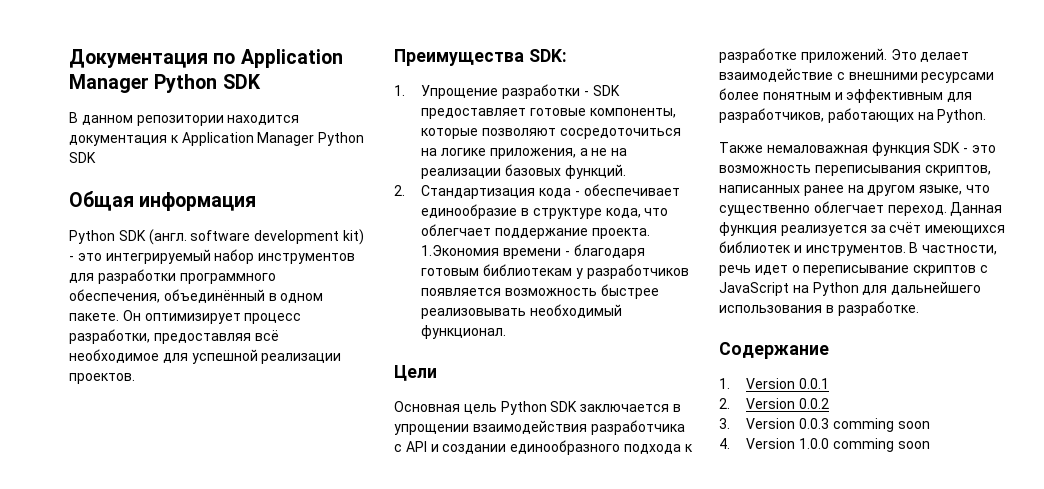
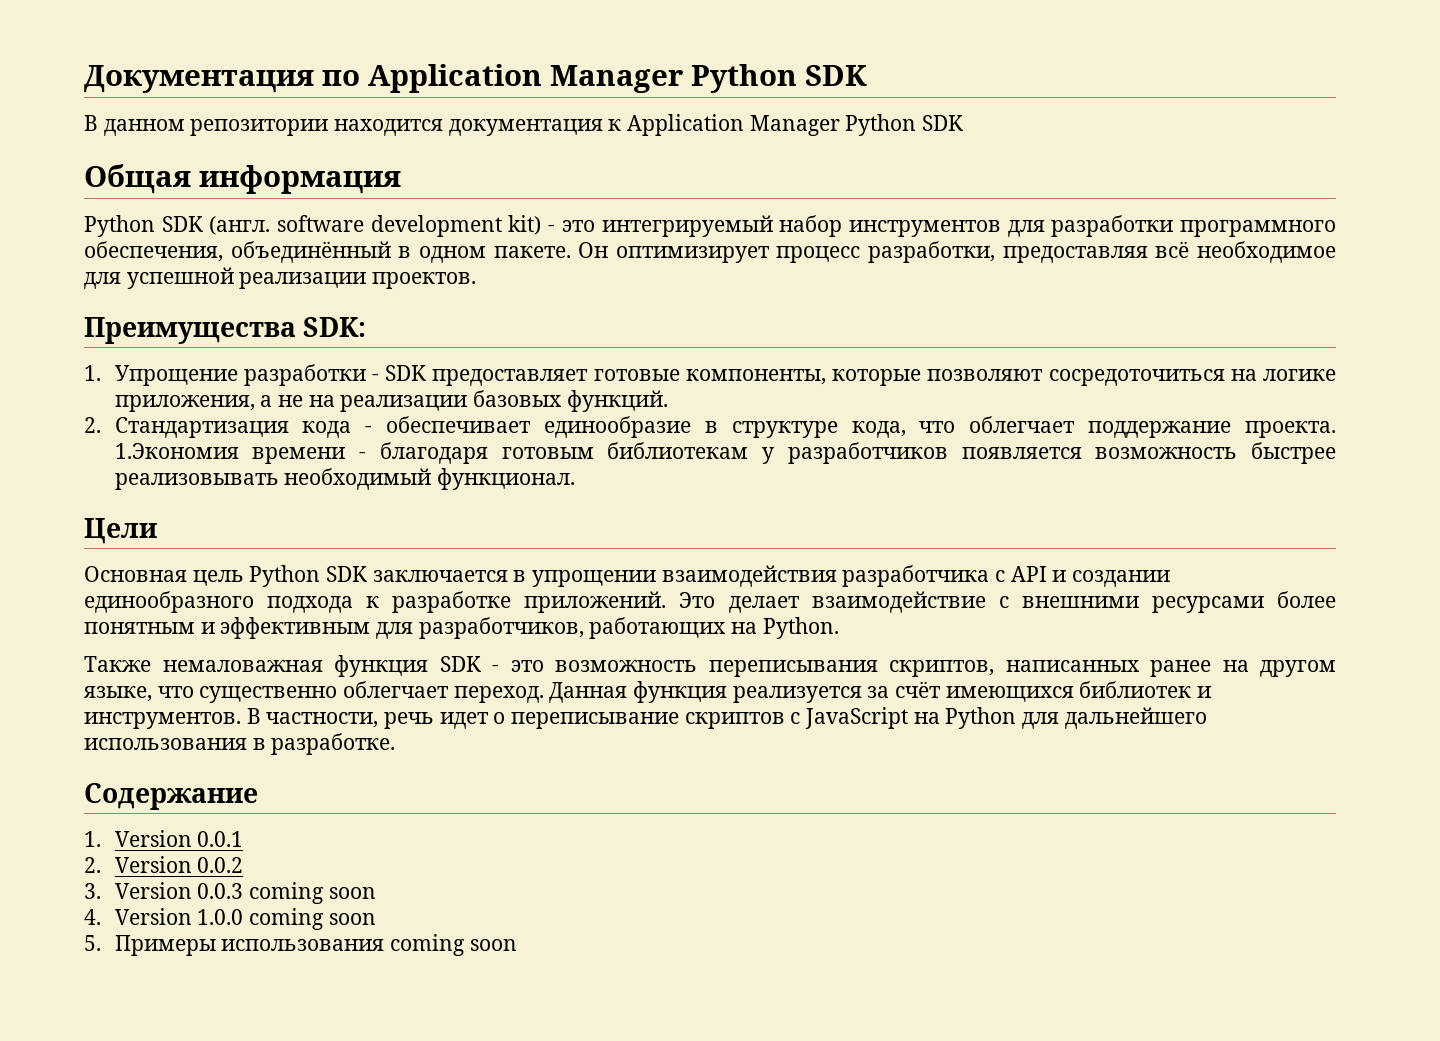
- 3. Version 0.0.3 comming soon
+ 3. Version 0.0.3 coming soon
- 4. Version 1.0.0 comming soon
+ 4. Version 1.0.0 coming soon
+ 5. Примеры использования coming soon

